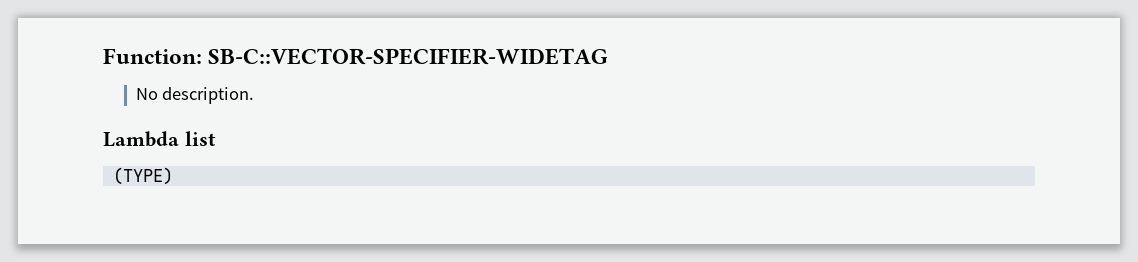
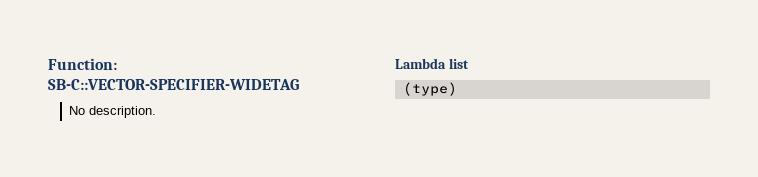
- (TYPE)
+ (type)

